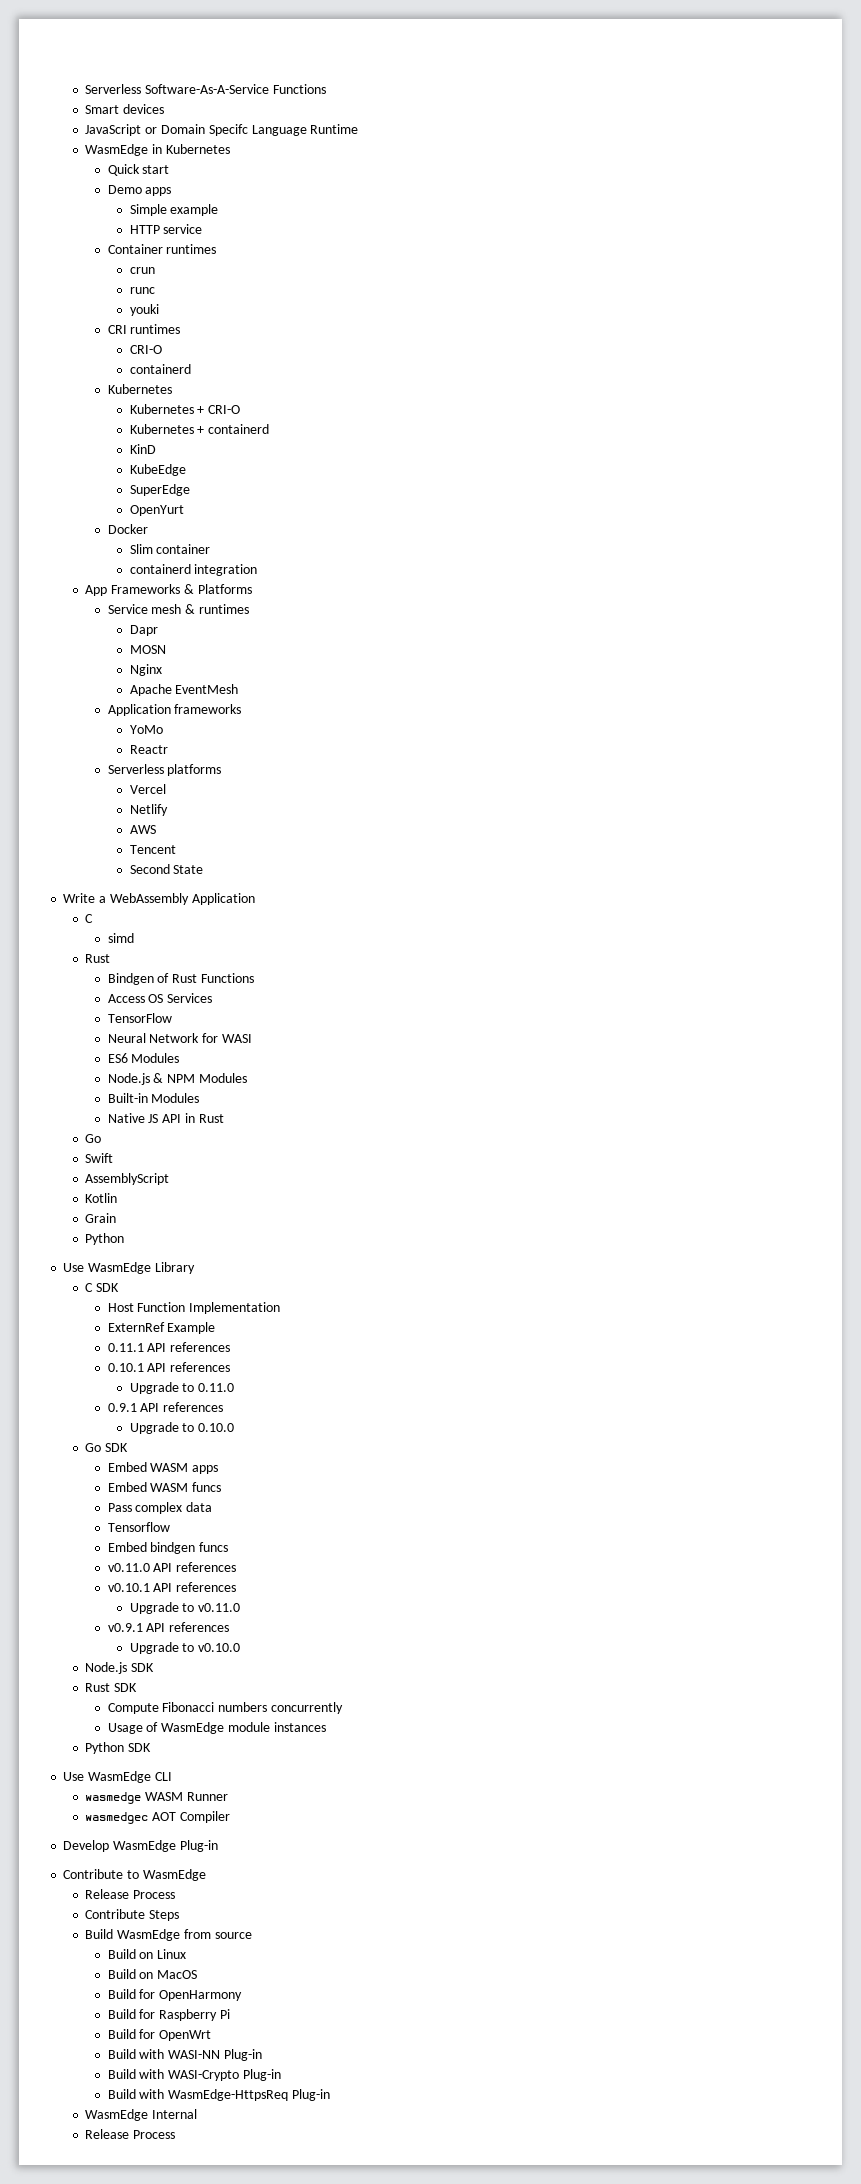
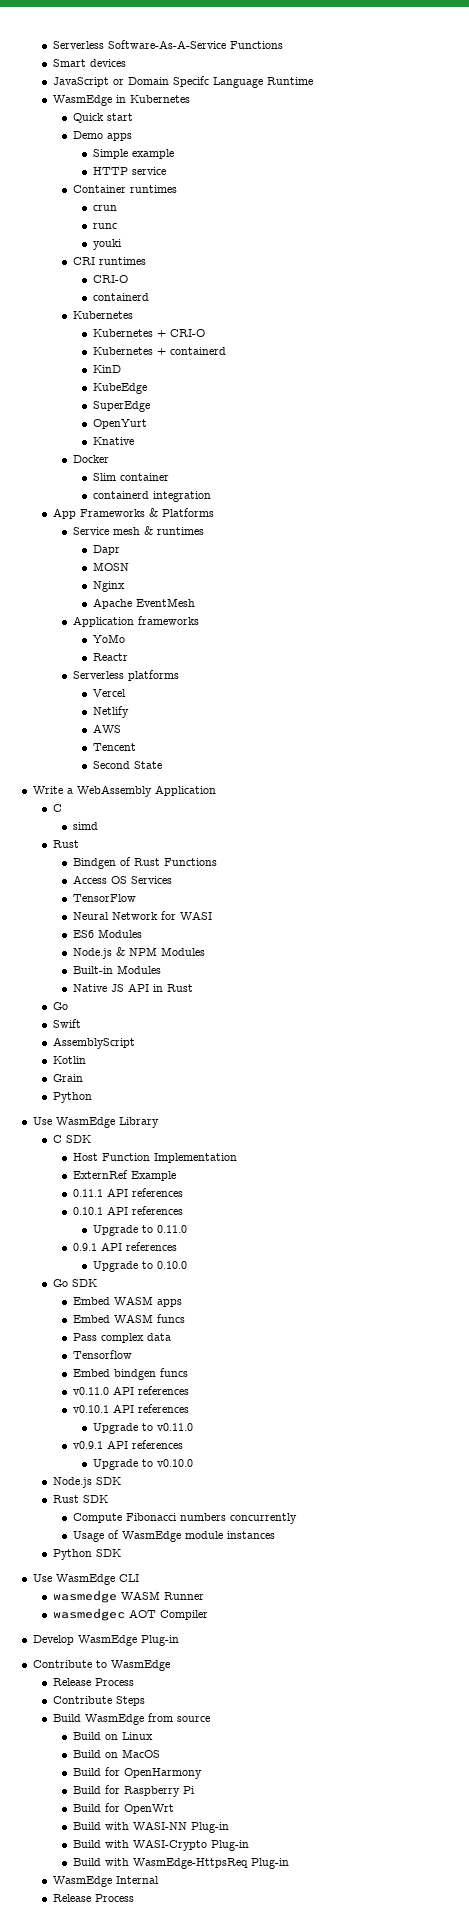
+ Knative

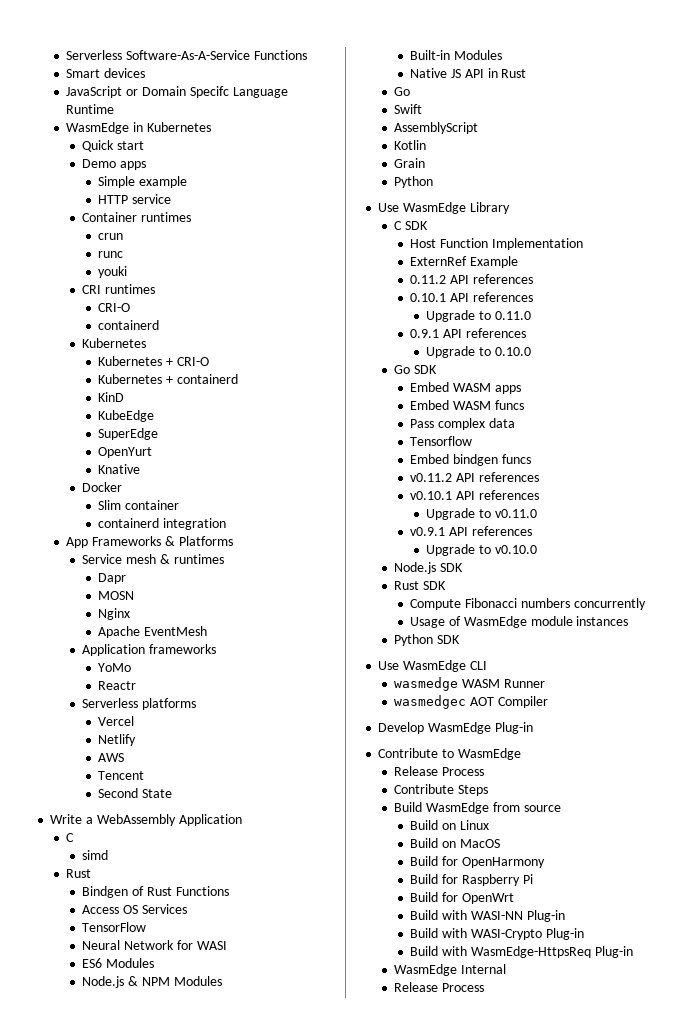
- 0.11.1 API references
+ 0.11.2 API references
- v0.11.0 API references
+ v0.11.2 API references

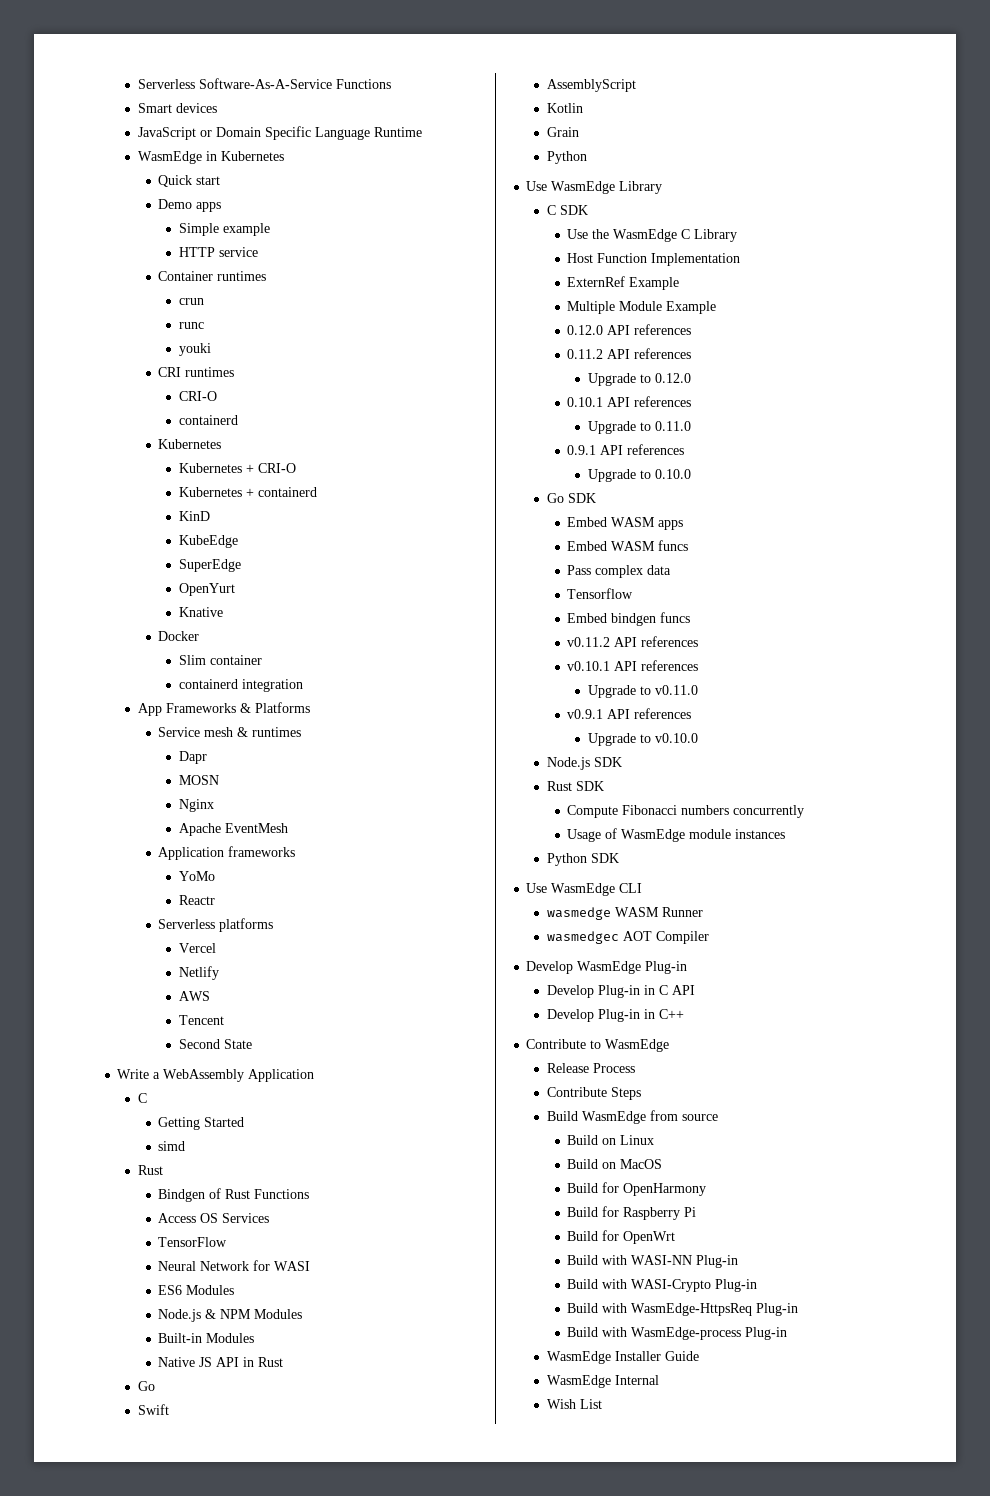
- JavaScript or Domain Specifc Language Runtime
+ JavaScript or Domain Specific Language Runtime
+ Getting Started
+ Use the WasmEdge C Library
+ Multiple Module Example
+ 0.12.0 API references
+ Upgrade to 0.12.0
+ Develop Plug-in in C API
+ Develop Plug-in in C++
+ Build with WasmEdge-process Plug-in
+ WasmEdge Installer Guide
  WasmEdge Internal
- Release Process
+ Wish List

